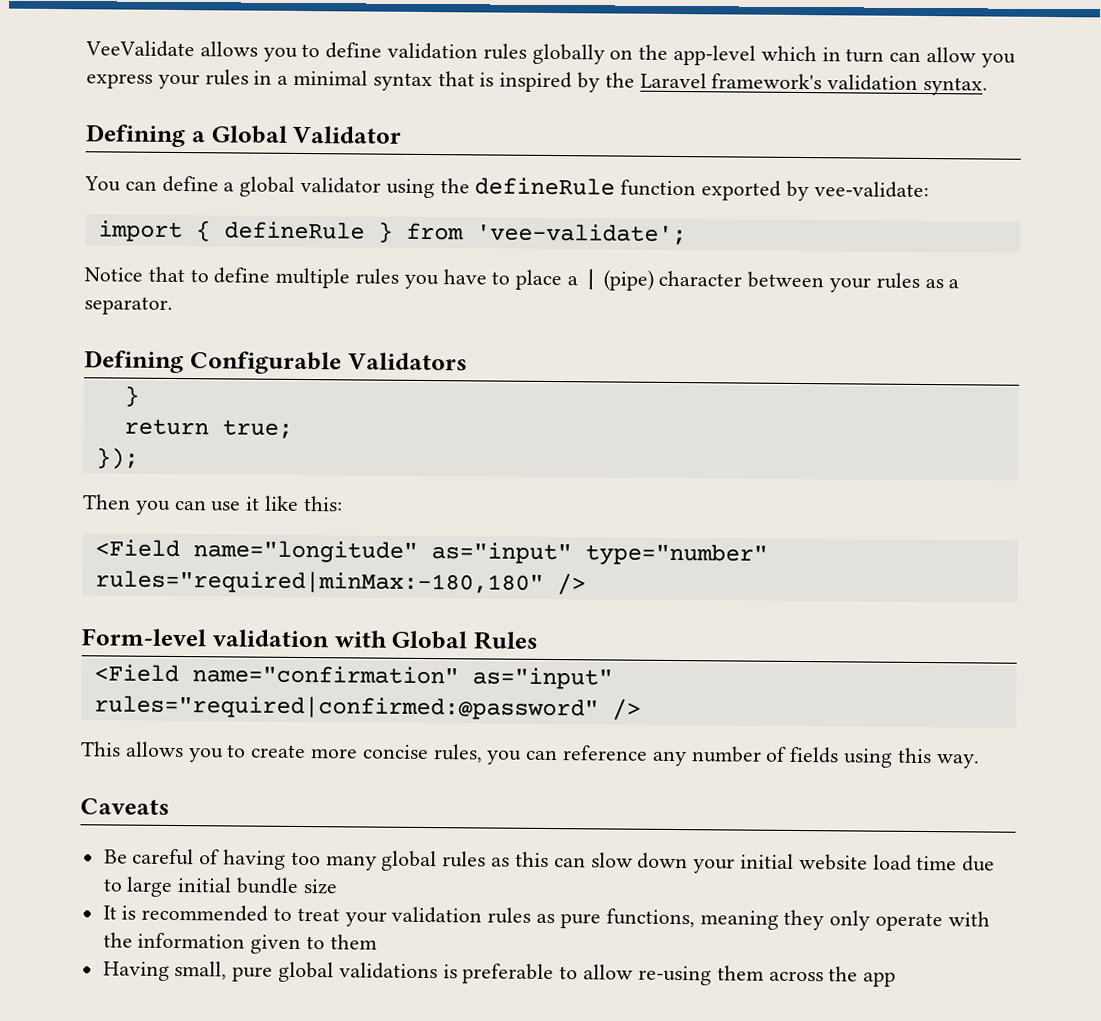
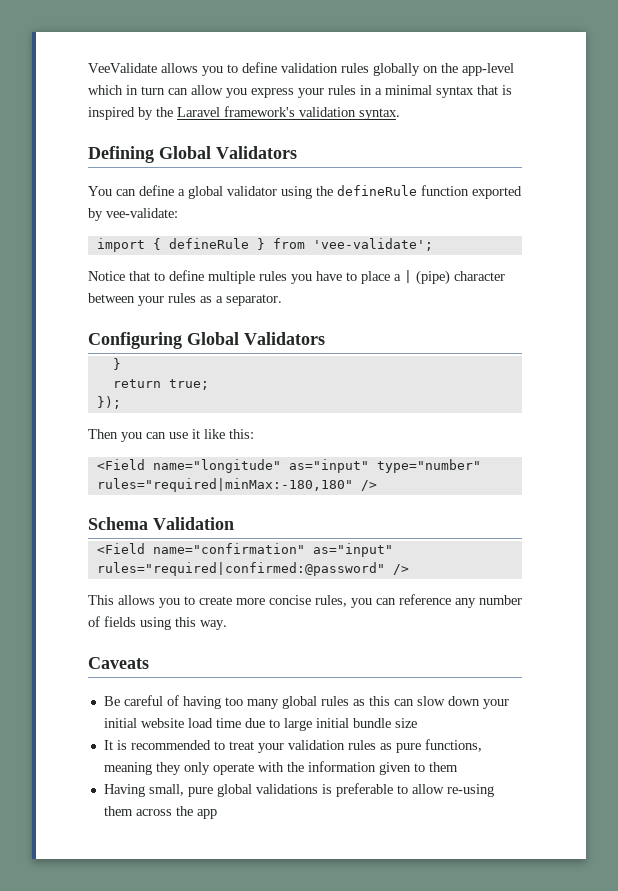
- Defining a Global Validator
+ Defining Global Validators
- Defining Configurable Validators
+ Configuring Global Validators
- Form-level validation with Global Rules
+ Schema Validation

